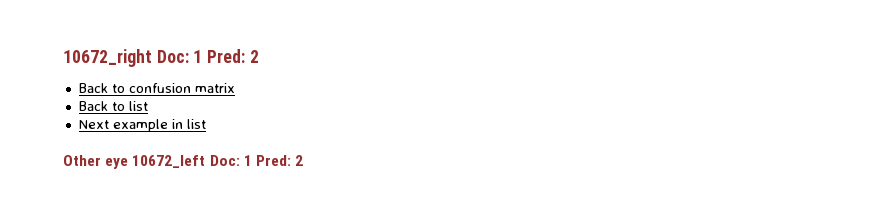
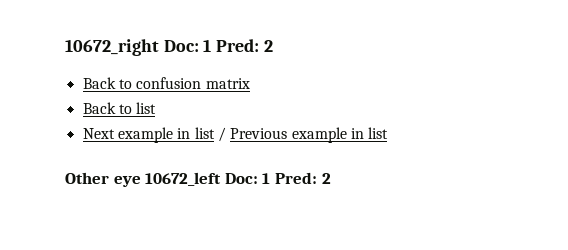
- Next example in list
+ Next example in list / Previous example in list

